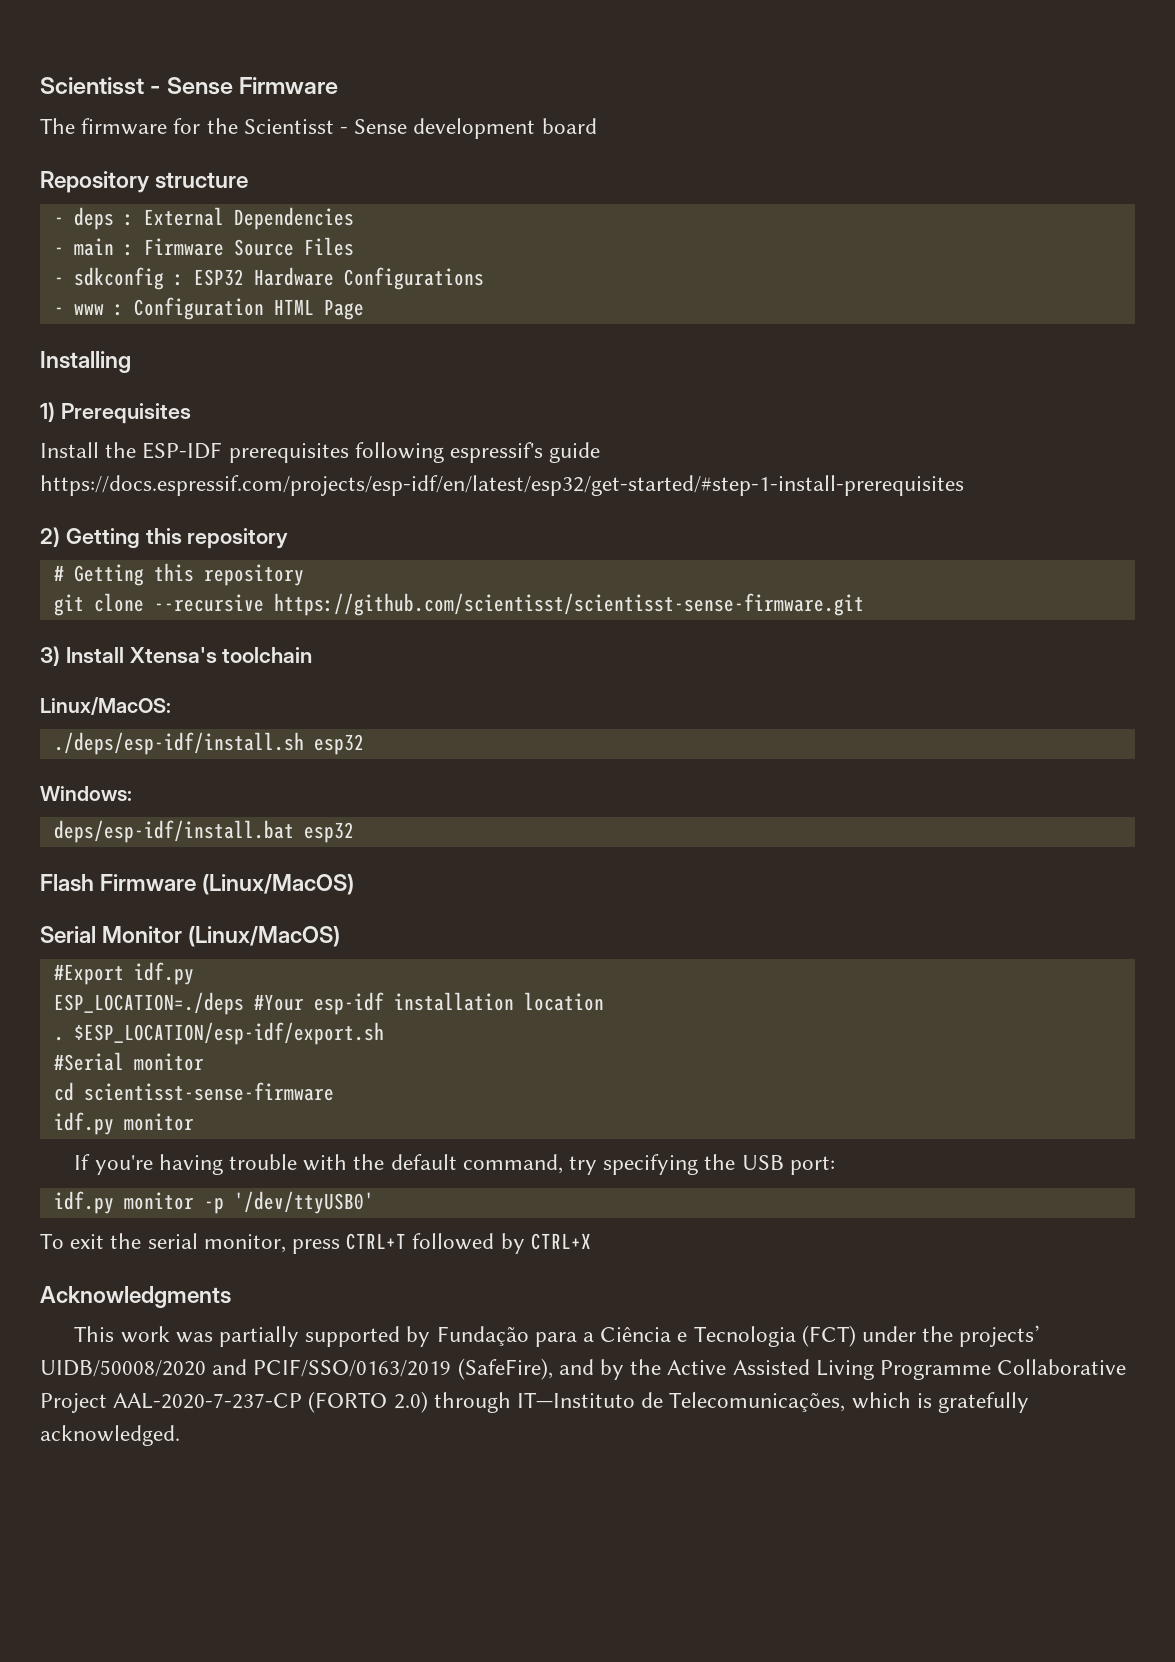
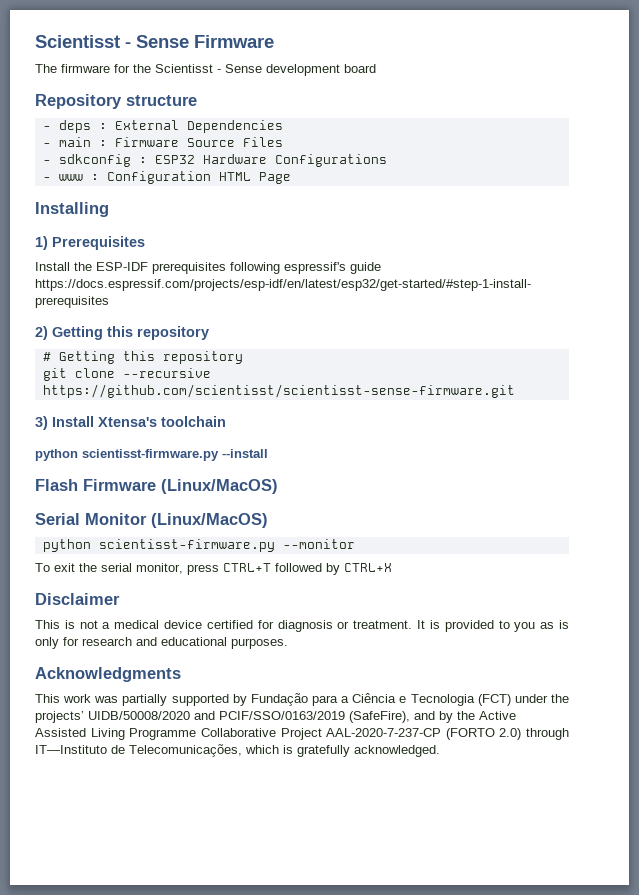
- Linux/MacOS:
- ./deps/esp-idf/install.sh esp32
- Windows:
- deps/esp-idf/install.bat esp32
+ python scientisst-firmware.py --install
- #Export idf.py
- ESP_LOCATION=./deps #Your esp-idf installation location
- . $ESP_LOCATION/esp-idf/export.sh
- #Serial monitor
- cd scientisst-sense-firmware
- idf.py monitor
- If you're having trouble with the default command, try specifying the USB port:
- idf.py monitor -p '/dev/ttyUSB0'
+ python scientisst-firmware.py --monitor
+ Disclaimer
+ This is not a medical device certified for diagnosis or treatment. It is provided to you as is only for research and educational purposes.

